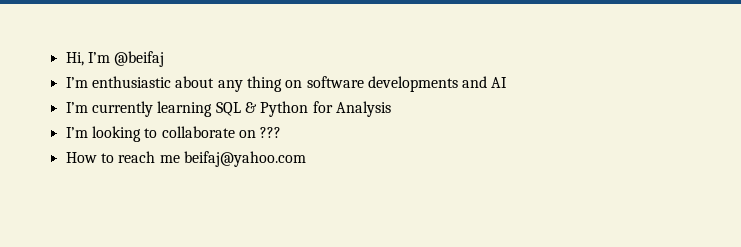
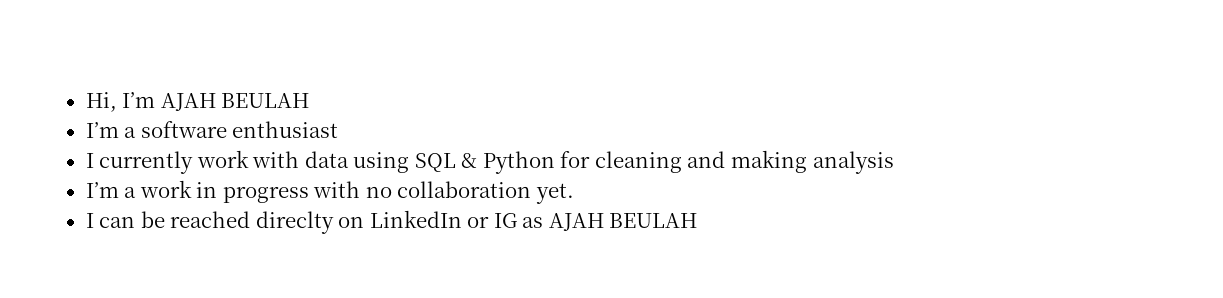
- Hi, I’m @beifaj
- I’m enthusiastic about any thing on software developments and AI
- I’m currently learning SQL & Python for Analysis
- I’m looking to collaborate on ???
- How to reach me beifaj@yahoo.com
+ Hi, I’m AJAH BEULAH
+ I’m a software enthusiast
+ I currently work with data using SQL & Python for cleaning and making analysis
+ I’m a work in progress with no collaboration yet.
+ I can be reached direclty on LinkedIn or IG as AJAH BEULAH

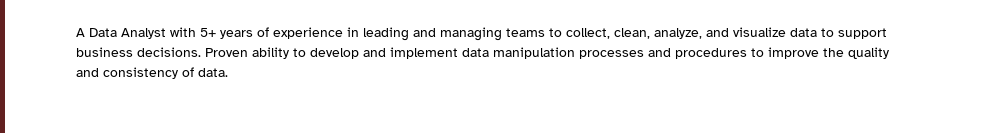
- Hi, I’m AJAH BEULAH
- I’m a software enthusiast
- I currently work with data using SQL & Python for cleaning and making analysis
- I’m a work in progress with no collaboration yet.
- I can be reached direclty on LinkedIn or IG as AJAH BEULAH
+ A Data Analyst with 5+ years of experience in leading and managing teams to collect, clean, analyze, and visualize data to support business decisions. Proven ability to develop and implement data manipulation processes and procedures to improve the quality and consistency of data.

